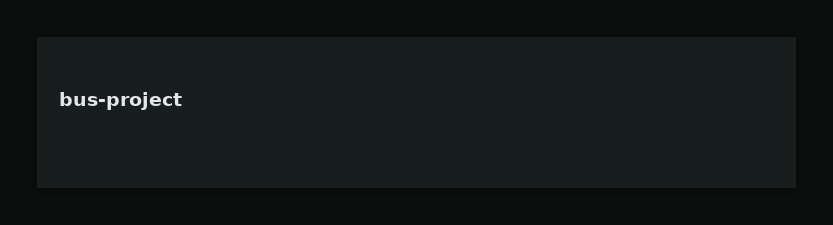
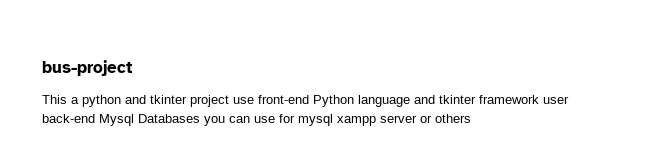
+ This a python and tkinter project use front-end Python language and tkinter framework user back-end Mysql Databases you can use for mysql xampp server or others

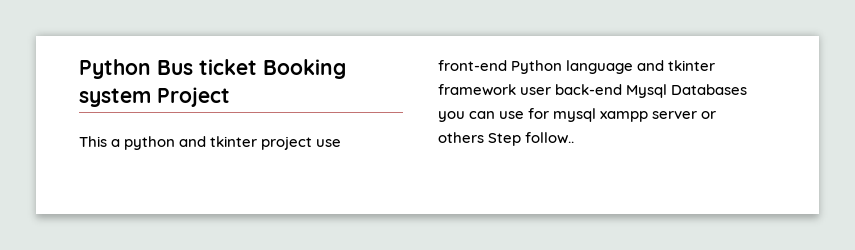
- bus-project
+ Python Bus ticket Booking system Project
- This a python and tkinter project use front-end Python language and tkinter framework user back-end Mysql Databases you can use for mysql xampp server or others
+ This a python and tkinter project use front-end Python language and tkinter framework user back-end Mysql Databases you can use for mysql xampp server or others Step follow..

